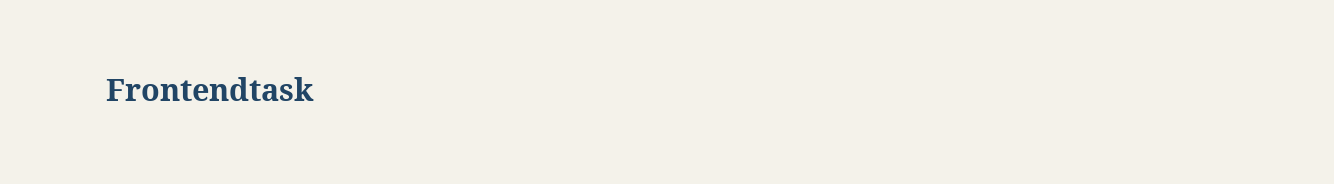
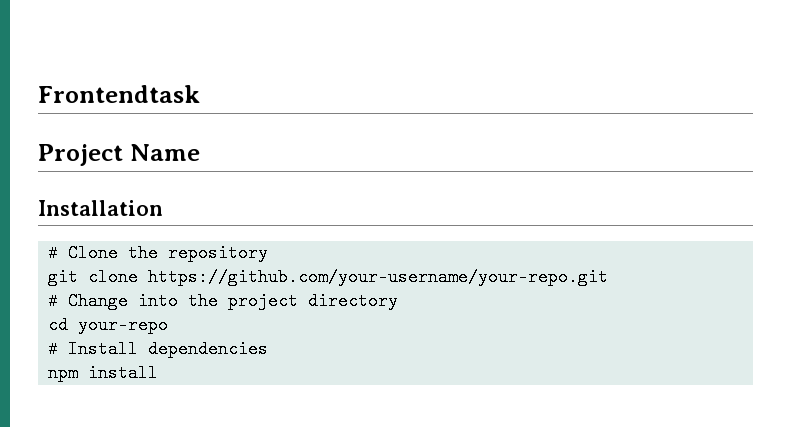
+ Project Name
+ Installation
+ # Clone the repository
+ git clone https://github.com/your-username/your-repo.git
+ # Change into the project directory
+ cd your-repo
+ # Install dependencies
+ npm install

